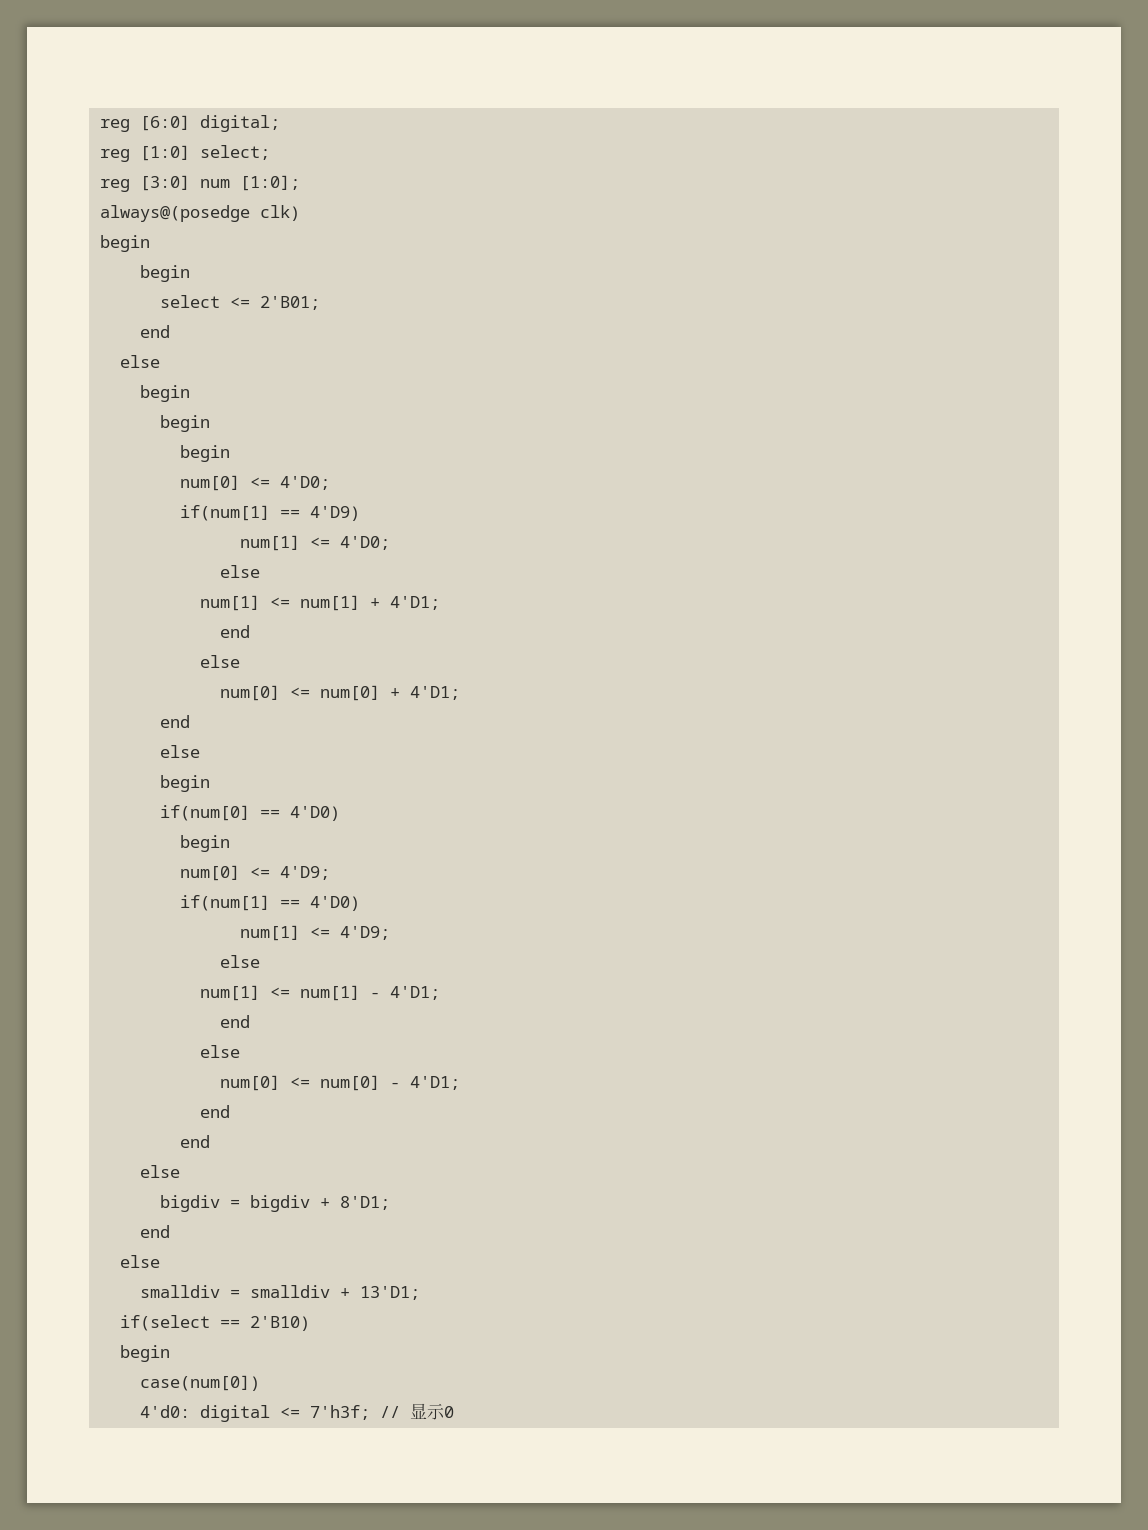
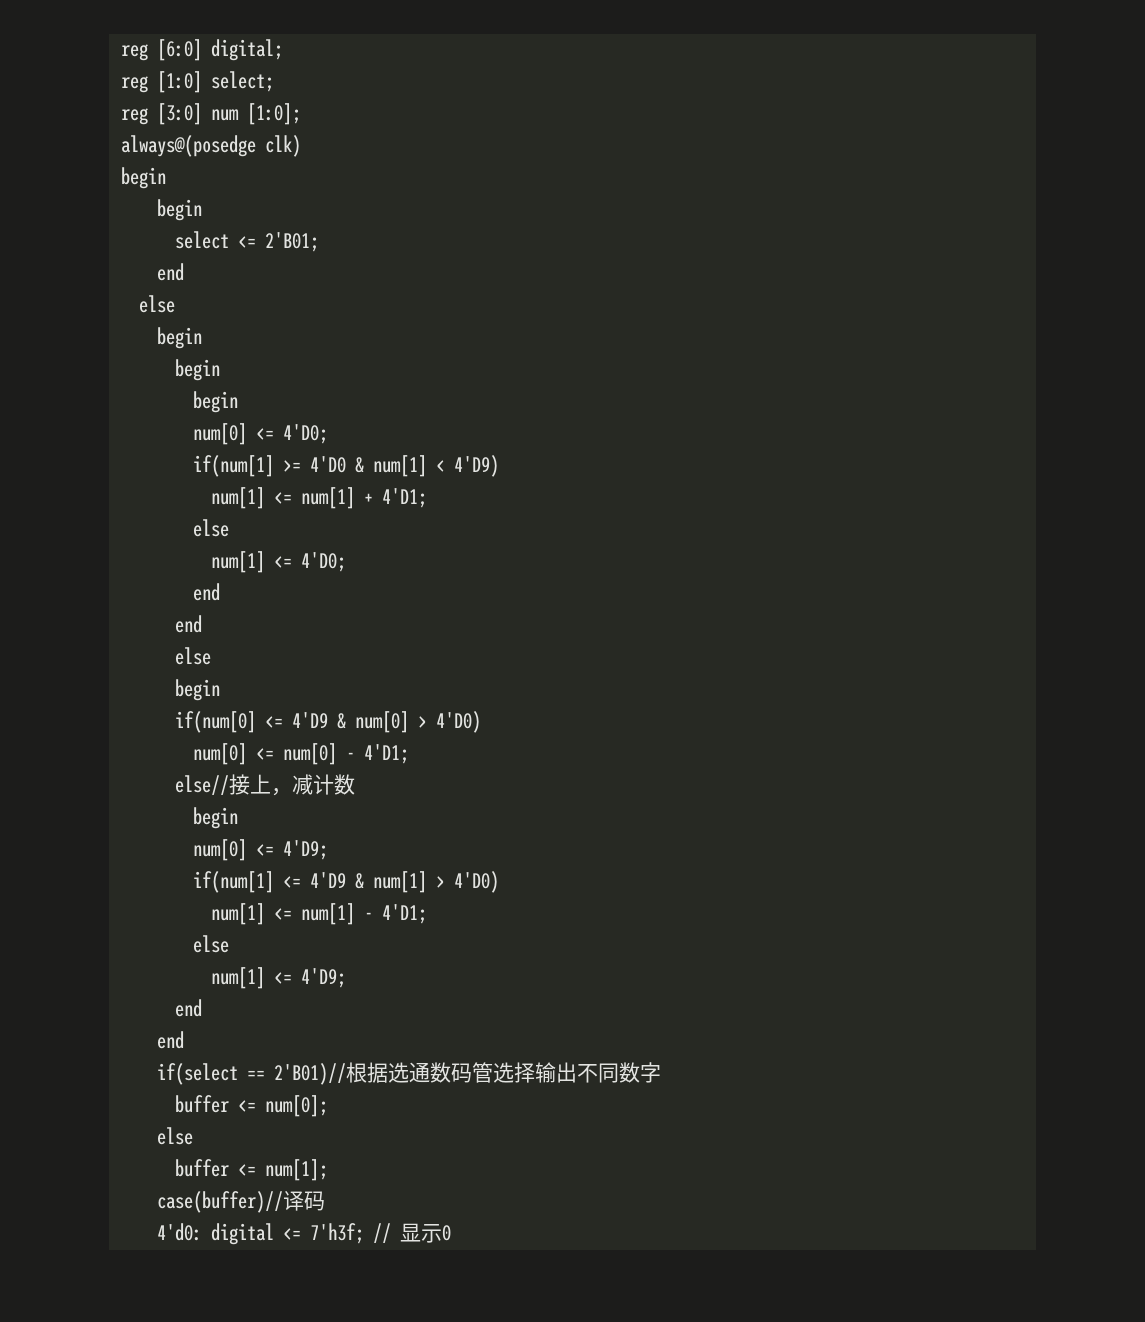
- if(num[1] == 4'D9)
- num[1] <= 4'D0;
- else
+ if(num[1] >= 4'D0 & num[1] < 4'D9)
  num[1] <= num[1] + 4'D1;
+ else
+ num[1] <= 4'D0;
  end
- else
- num[0] <= num[0] + 4'D1;
- if(num[0] == 4'D0)
+ if(num[0] <= 4'D9 & num[0] > 4'D0)
+ num[0] <= num[0] - 4'D1;
+ else//接上，减计数
- if(num[1] == 4'D0)
- num[1] <= 4'D9;
- else
+ if(num[1] <= 4'D9 & num[1] > 4'D0)
  num[1] <= num[1] - 4'D1;
- end
  else
- num[0] <= num[0] - 4'D1;
+ num[1] <= 4'D9;
  end
  end
+ if(select == 2'B01)//根据选通数码管选择输出不同数字
+ buffer <= num[0];
  else
- bigdiv = bigdiv + 8'D1;
- end
- else
- smalldiv = smalldiv + 13'D1;
- if(select == 2'B10)
- begin
- case(num[0])
+ buffer <= num[1];
+ case(buffer)//译码

